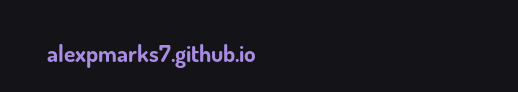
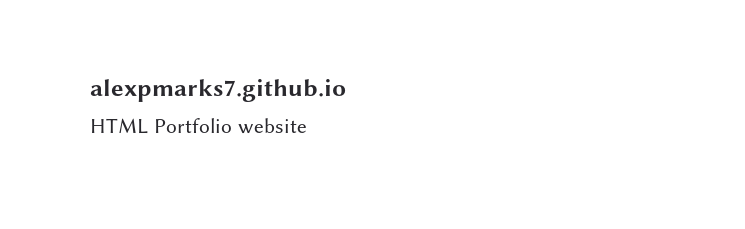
+ HTML Portfolio website

